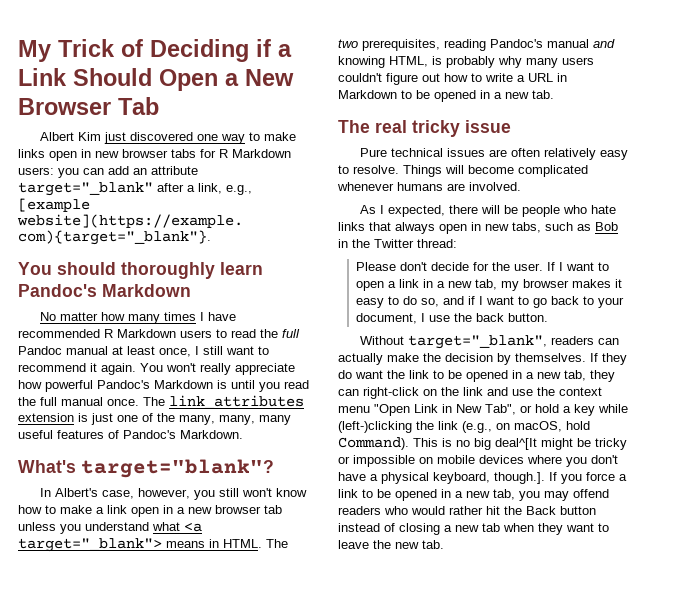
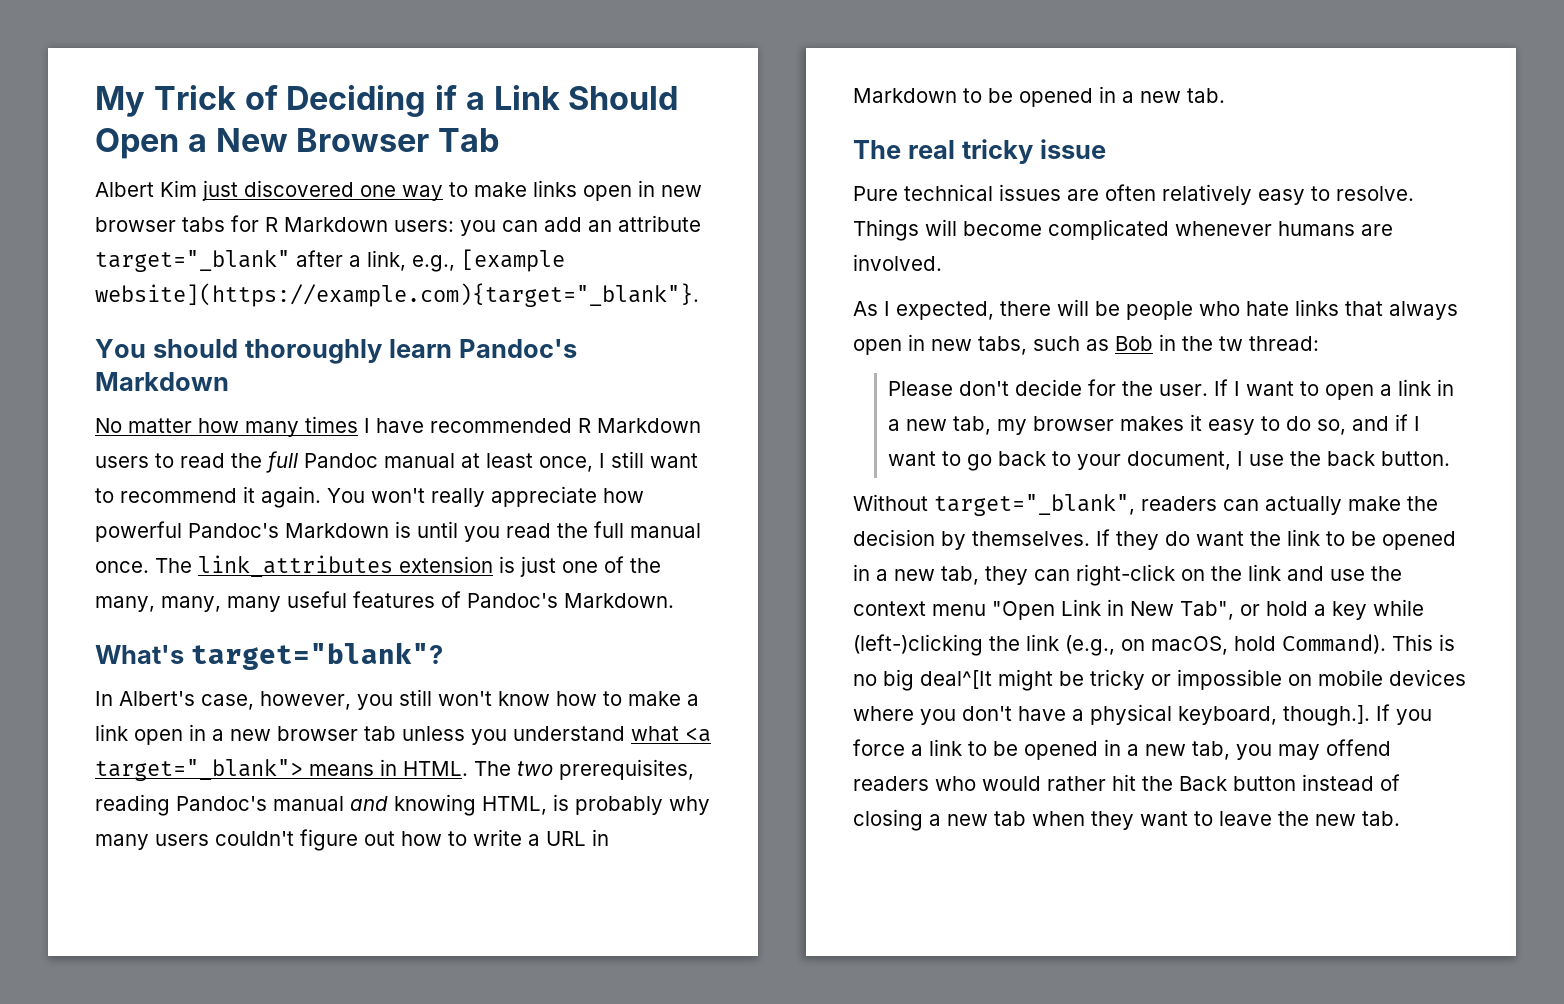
- As I expected, there will be people who hate links that always open in new tabs, such as Bob in the Twitter thread:
+ As I expected, there will be people who hate links that always open in new tabs, such as Bob in the tw thread:

